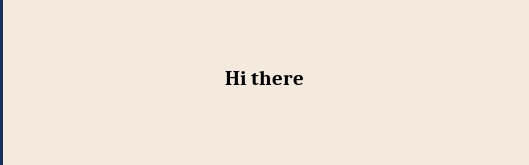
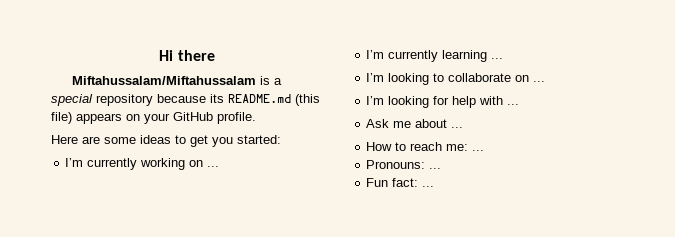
+ Miftahussalam/Miftahussalam is a special repository because its README.md (this file) appears on your GitHub profile.
+ Here are some ideas to get you started:
+ I’m currently working on ...
+ I’m currently learning ...
+ I’m looking to collaborate on ...
+ I’m looking for help with ...
+ Ask me about ...
+ How to reach me: ...
+ Pronouns: ...
+ Fun fact: ...

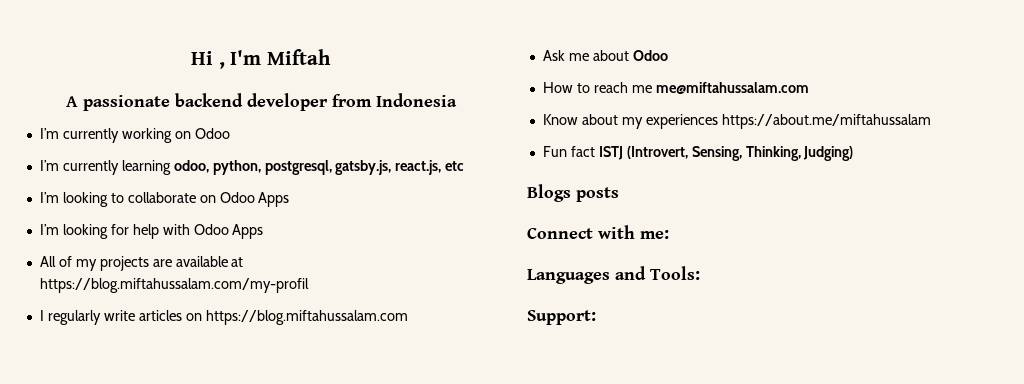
- Hi there
- Miftahussalam/Miftahussalam is a special repository because its README.md (this file) appears on your GitHub profile.
- Here are some ideas to get you started:
+ Hi , I'm Miftah
+ A passionate backend developer from Indonesia
- I’m currently working on ...
+ I’m currently working on Odoo
- I’m currently learning ...
+ I’m currently learning odoo, python, postgresql, gatsby.js, react.js, etc
- I’m looking to collaborate on ...
+ I’m looking to collaborate on Odoo Apps
- I’m looking for help with ...
+ I’m looking for help with Odoo Apps
+ All of my projects are available at https://blog.miftahussalam.com/my-profil
+ I regularly write articles on https://blog.miftahussalam.com
- Ask me about ...
+ Ask me about Odoo
- How to reach me: ...
- Pronouns: ...
- Fun fact: ...
+ How to reach me me@miftahussalam.com
+ Know about my experiences https://about.me/miftahussalam
+ Fun fact ISTJ (Introvert, Sensing, Thinking, Judging)
+ Blogs posts
+ Connect with me:
+ Languages and Tools:
+ Support:

